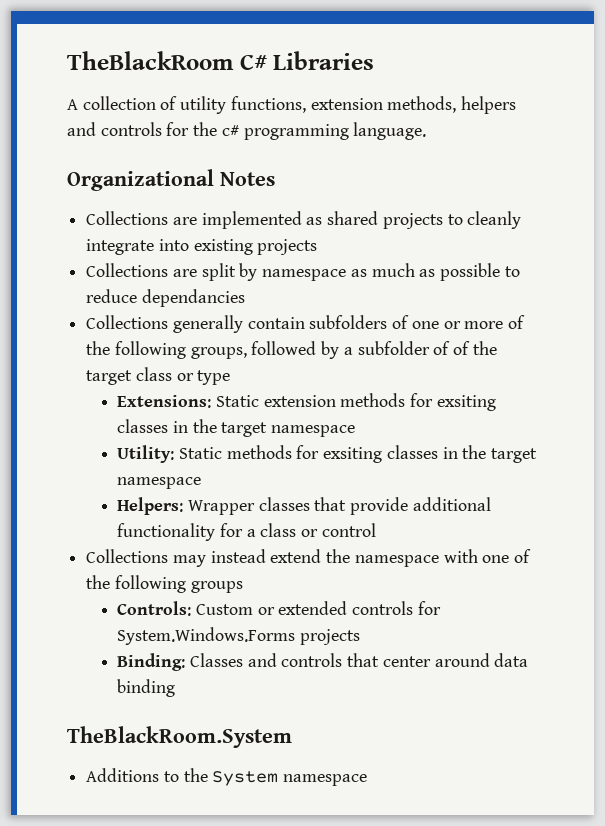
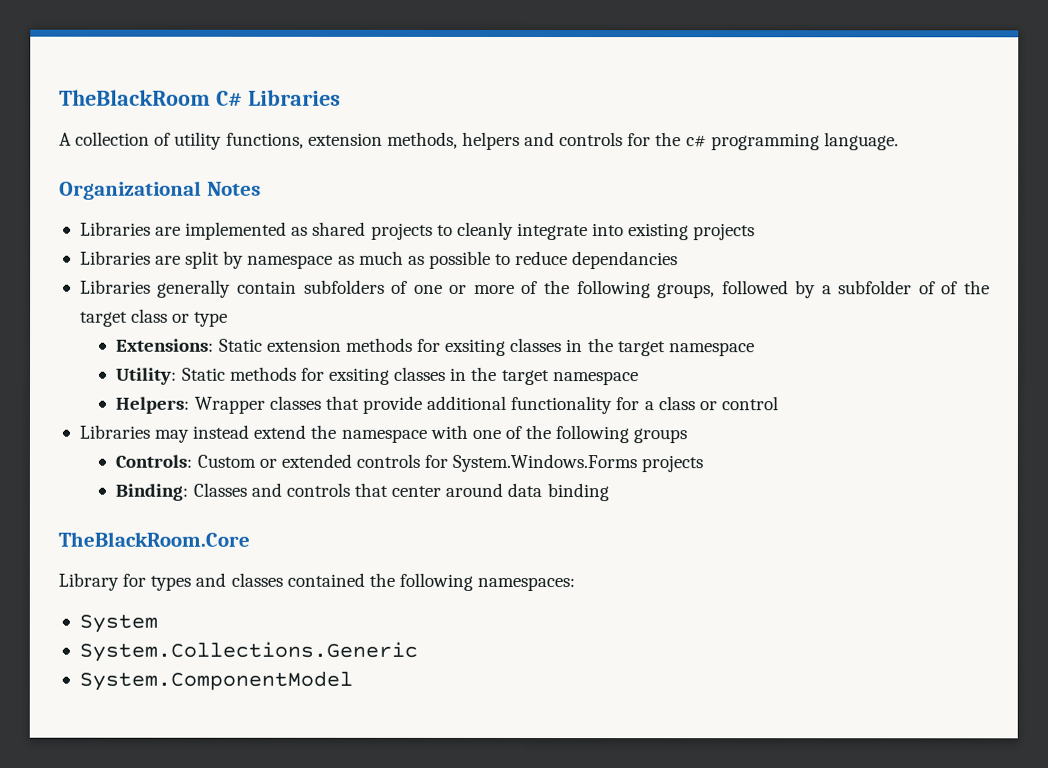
- Collections are implemented as shared projects to cleanly integrate into existing projects
+ Libraries are implemented as shared projects to cleanly integrate into existing projects
- Collections are split by namespace as much as possible to reduce dependancies
+ Libraries are split by namespace as much as possible to reduce dependancies
- Collections generally contain subfolders of one or more of the following groups, followed by a subfolder of of the target class or type
+ Libraries generally contain subfolders of one or more of the following groups, followed by a subfolder of of the target class or type
- Collections may instead extend the namespace with one of the following groups
+ Libraries may instead extend the namespace with one of the following groups
- TheBlackRoom.System
- Additions to the System namespace
+ TheBlackRoom.Core
+ Library for types and classes contained the following namespaces:
+ System
+ System.Collections.Generic
+ System.ComponentModel

